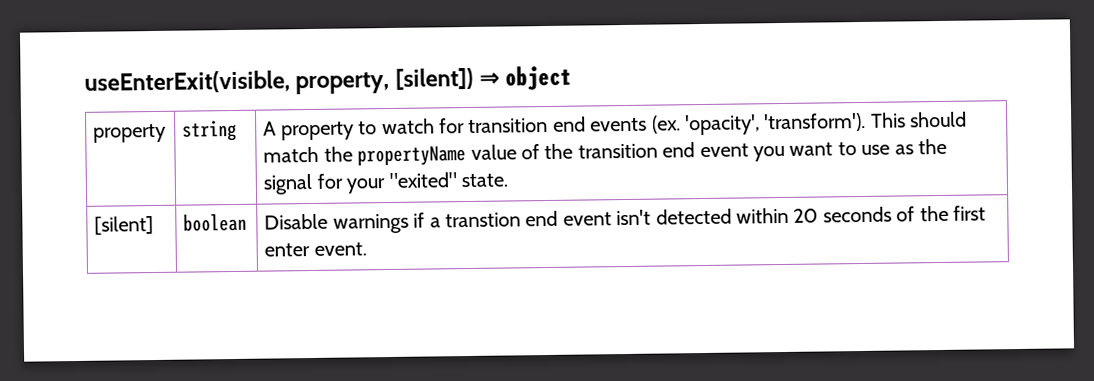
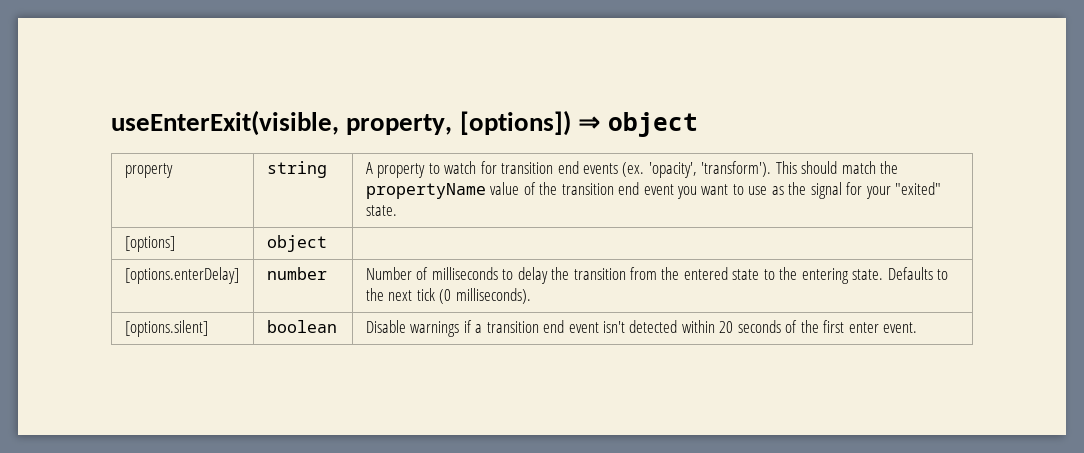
- useEnterExit(visible, property, [silent]) ⇒ object
+ useEnterExit(visible, property, [options]) ⇒ object
- [silent] | boolean | Disable warnings if a transtion end event isn't detected within 20 seconds of the first enter event.
+ [options] | object |
+ [options.enterDelay] | number | Number of milliseconds to delay the transition from the entered state to the entering state. Defaults to the next tick (0 milliseconds).
+ [options.silent] | boolean | Disable warnings if a transition end event isn't detected within 20 seconds of the first enter event.

